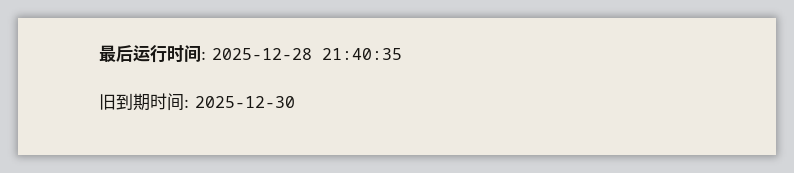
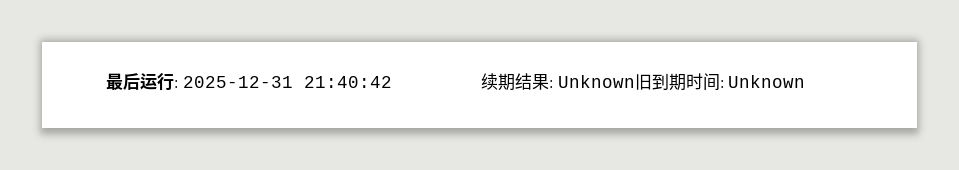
- 最后运行时间: 2025-12-28 21:40:35
- 旧到期时间: 2025-12-30
+ 最后运行: 2025-12-31 21:40:42
+ 续期结果: Unknown旧到期时间: Unknown

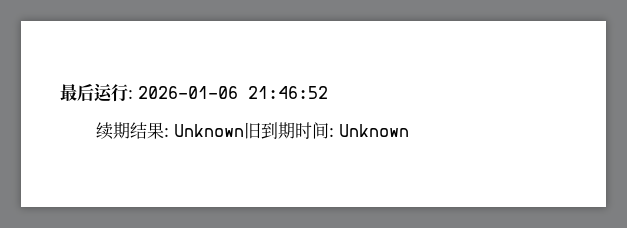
- 最后运行: 2025-12-31 21:40:42
+ 最后运行: 2026-01-06 21:46:52

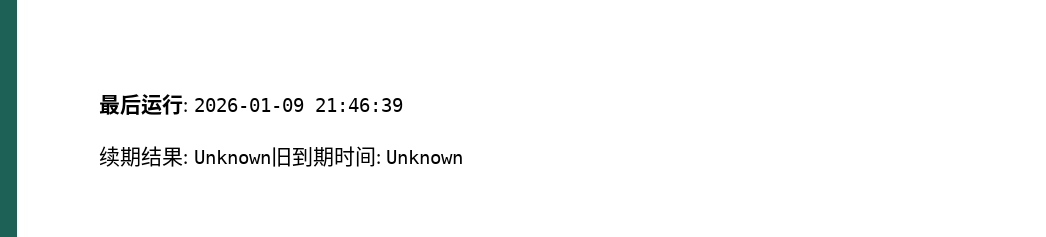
- 最后运行: 2026-01-06 21:46:52
+ 最后运行: 2026-01-09 21:46:39

